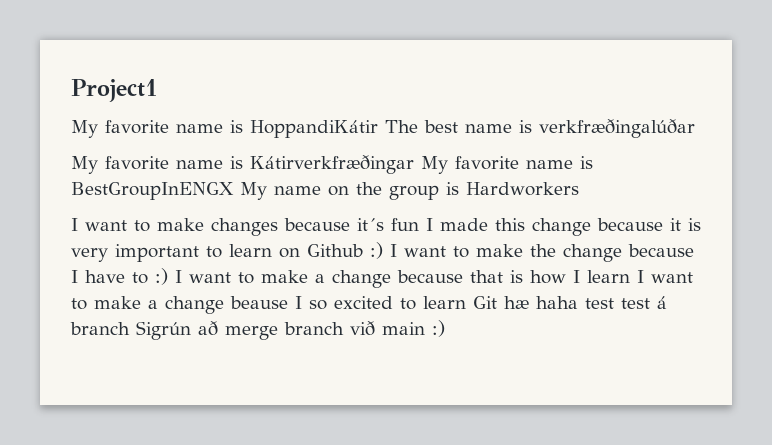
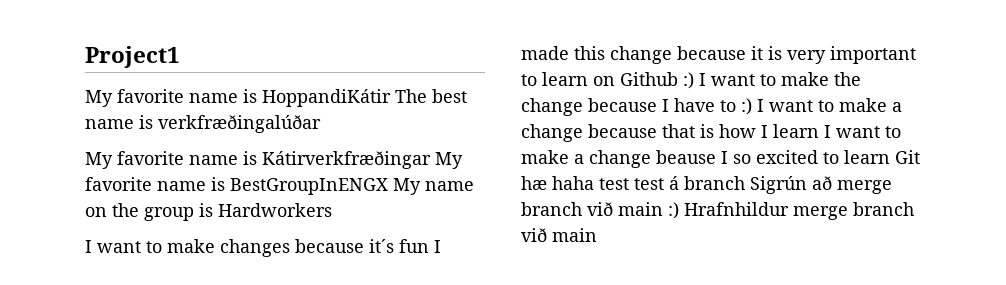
+ Hrafnhildur merge branch við main

